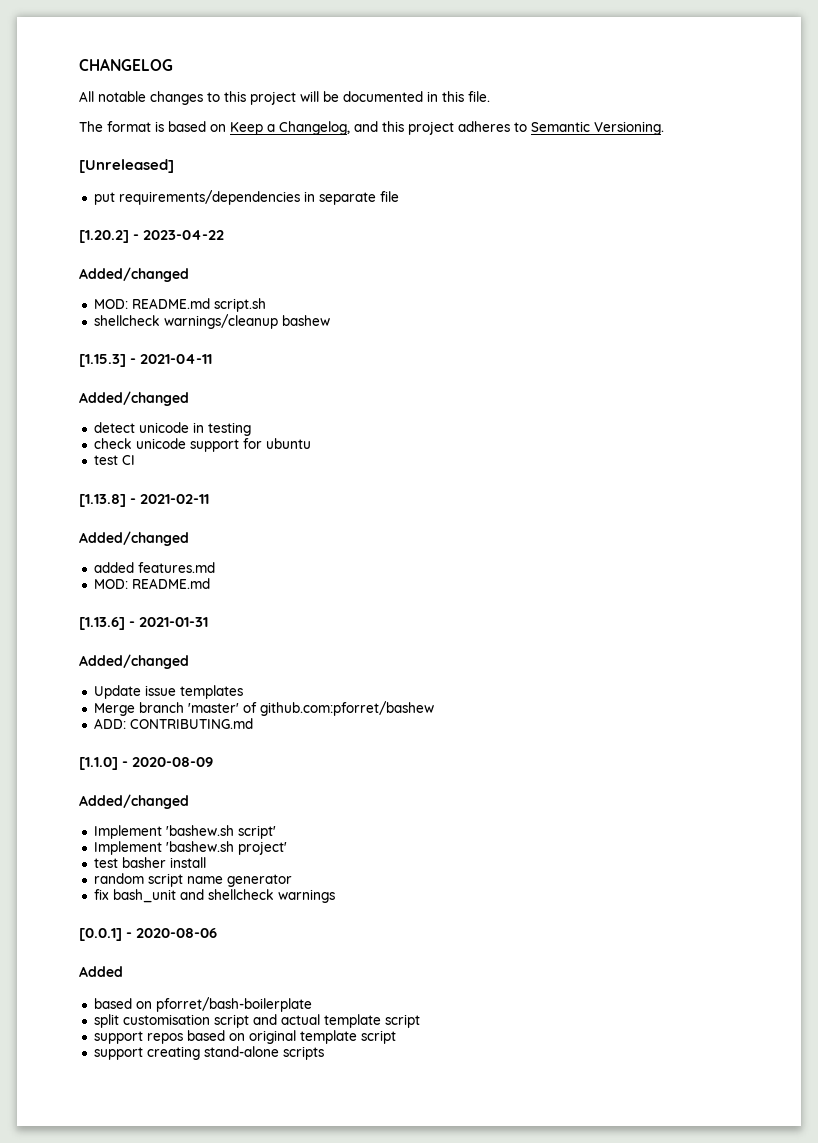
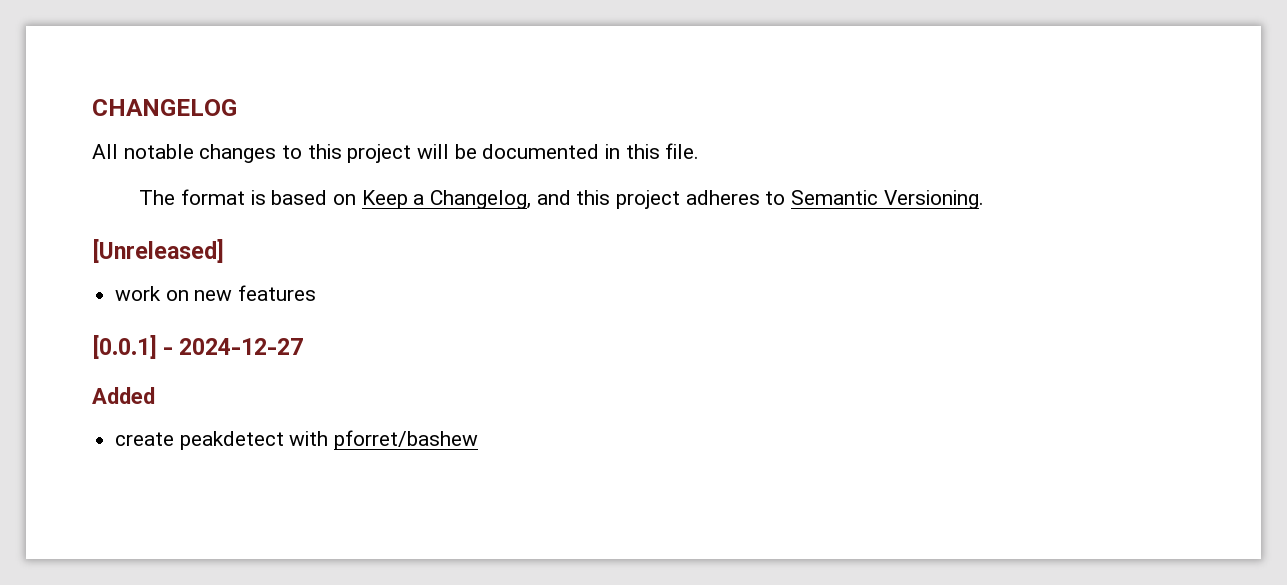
- put requirements/dependencies in separate file
- [1.20.2] - 2023-04-22
- Added/changed
- MOD: README.md script.sh
- shellcheck warnings/cleanup bashew
- [1.15.3] - 2021-04-11
- Added/changed
- detect unicode in testing
- check unicode support for ubuntu
- test CI
- [1.13.8] - 2021-02-11
- Added/changed
- added features.md
- MOD: README.md
- [1.13.6] - 2021-01-31
- Added/changed
- Update issue templates
- Merge branch 'master' of github.com:pforret/bashew
- ADD: CONTRIBUTING.md
- [1.1.0] - 2020-08-09
- Added/changed
- Implement 'bashew.sh script'
- Implement 'bashew.sh project'
- test basher install
- random script name generator
- fix bash_unit and shellcheck warnings
+ work on new features
- [0.0.1] - 2020-08-06
+ [0.0.1] - 2024-12-27
- based on pforret/bash-boilerplate
- split customisation script and actual template script
- support repos based on original template script
- support creating stand-alone scripts
+ create peakdetect with pforret/bashew

